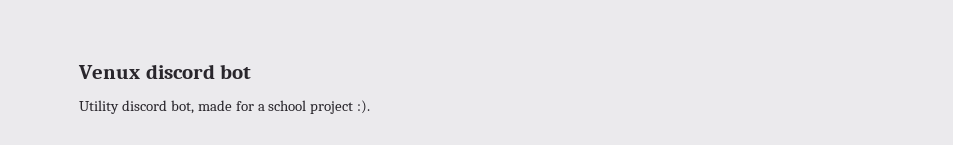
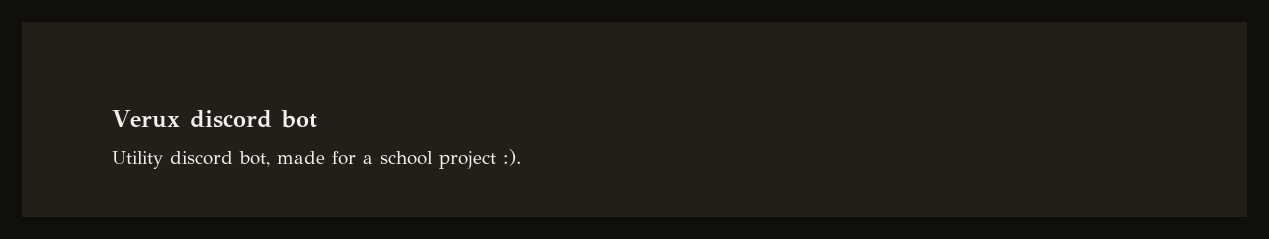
- Venux discord bot
+ Verux discord bot

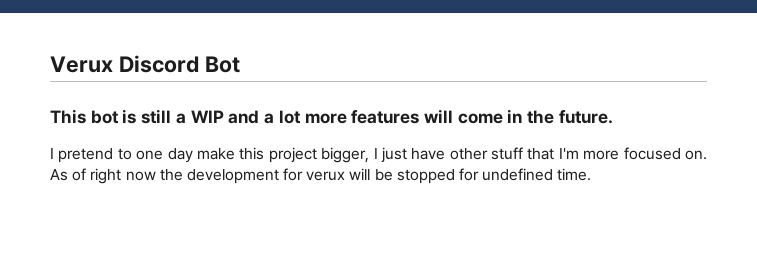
- Verux discord bot
- Utility discord bot, made for a school project :).
+ Verux Discord Bot
+ This bot is still a WIP and a lot more features will come in the future.
+ I pretend to one day make this project bigger, I just have other stuff that I'm more focused on. As of right now the development for verux will be stopped for undefined time.

